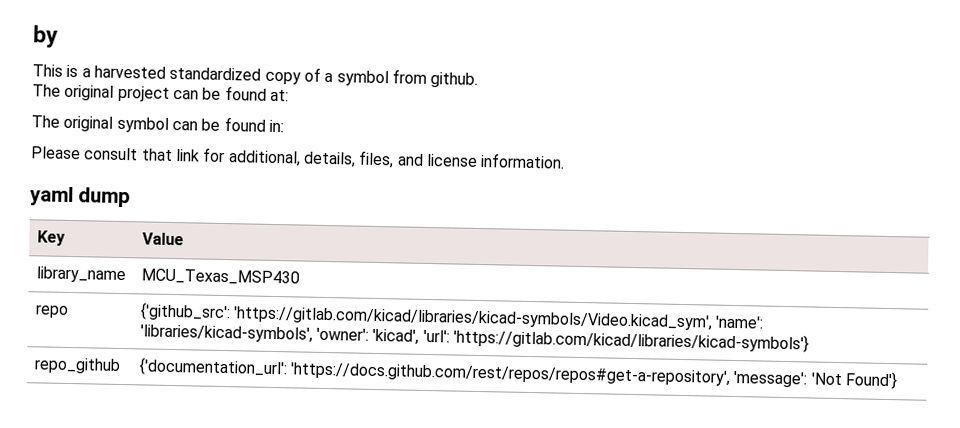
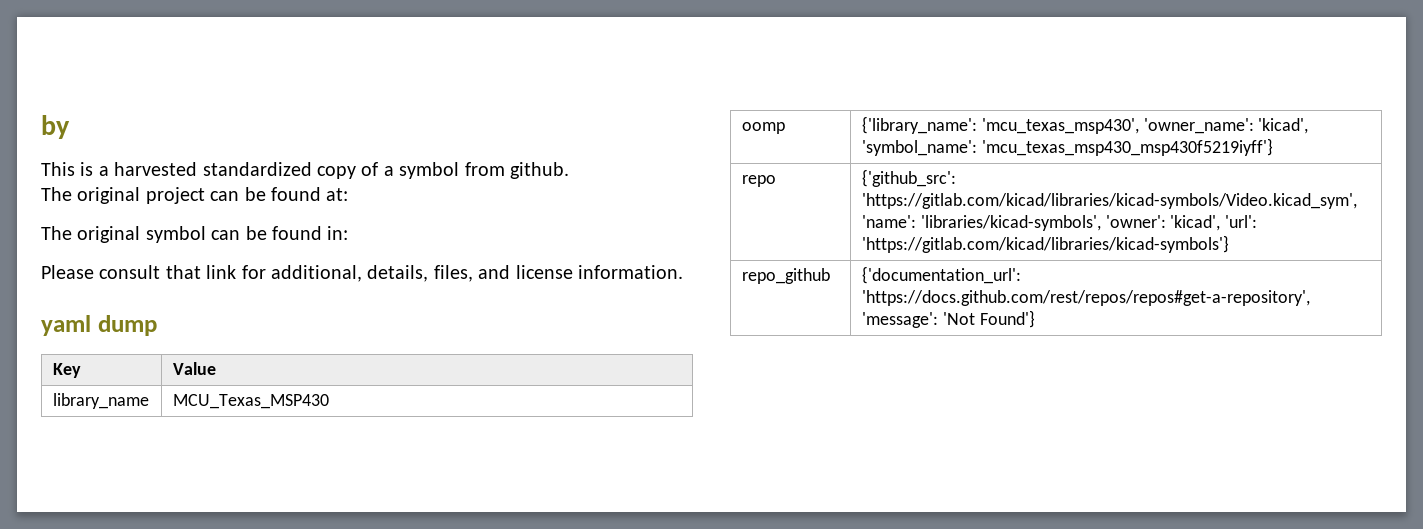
+ oomp | {'library_name': 'mcu_texas_msp430', 'owner_name': 'kicad', 'symbol_name': 'mcu_texas_msp430_msp430f5219iyff'}

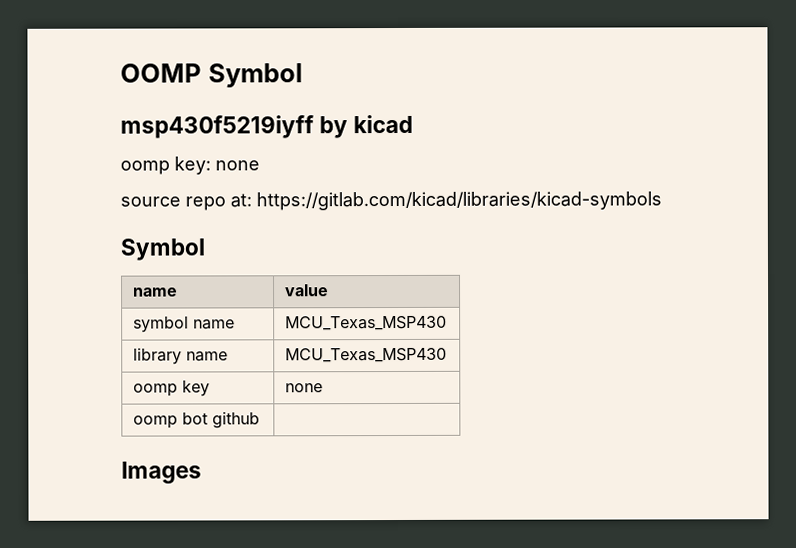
- by
- This is a harvested standardized copy of a symbol from github.
- The original project can be found at:
- The original symbol can be found in:
- Please consult that link for additional, details, files, and license information.
- yaml dump
- Key | Value
- library_name | MCU_Texas_MSP430
- oomp | {'library_name': 'mcu_texas_msp430', 'owner_name': 'kicad', 'symbol_name': 'mcu_texas_msp430_msp430f5219iyff'}
- repo | {'github_src': 'https://gitlab.com/kicad/libraries/kicad-symbols/Video.kicad_sym', 'name': 'libraries/kicad-symbols', 'owner': 'kicad', 'url': 'https://gitlab.com/kicad/libraries/kicad-symbols'}
- repo_github | {'documentation_url': 'https://docs.github.com/rest/repos/repos#get-a-repository', 'message': 'Not Found'}
+ OOMP Symbol
+ msp430f5219iyff by kicad
+ oomp key: none
+ source repo at: https://gitlab.com/kicad/libraries/kicad-symbols
+ Symbol
+ name | value
+ symbol name | MCU_Texas_MSP430
+ library name | MCU_Texas_MSP430
+ oomp key | none
+ oomp bot github |
+ Images

